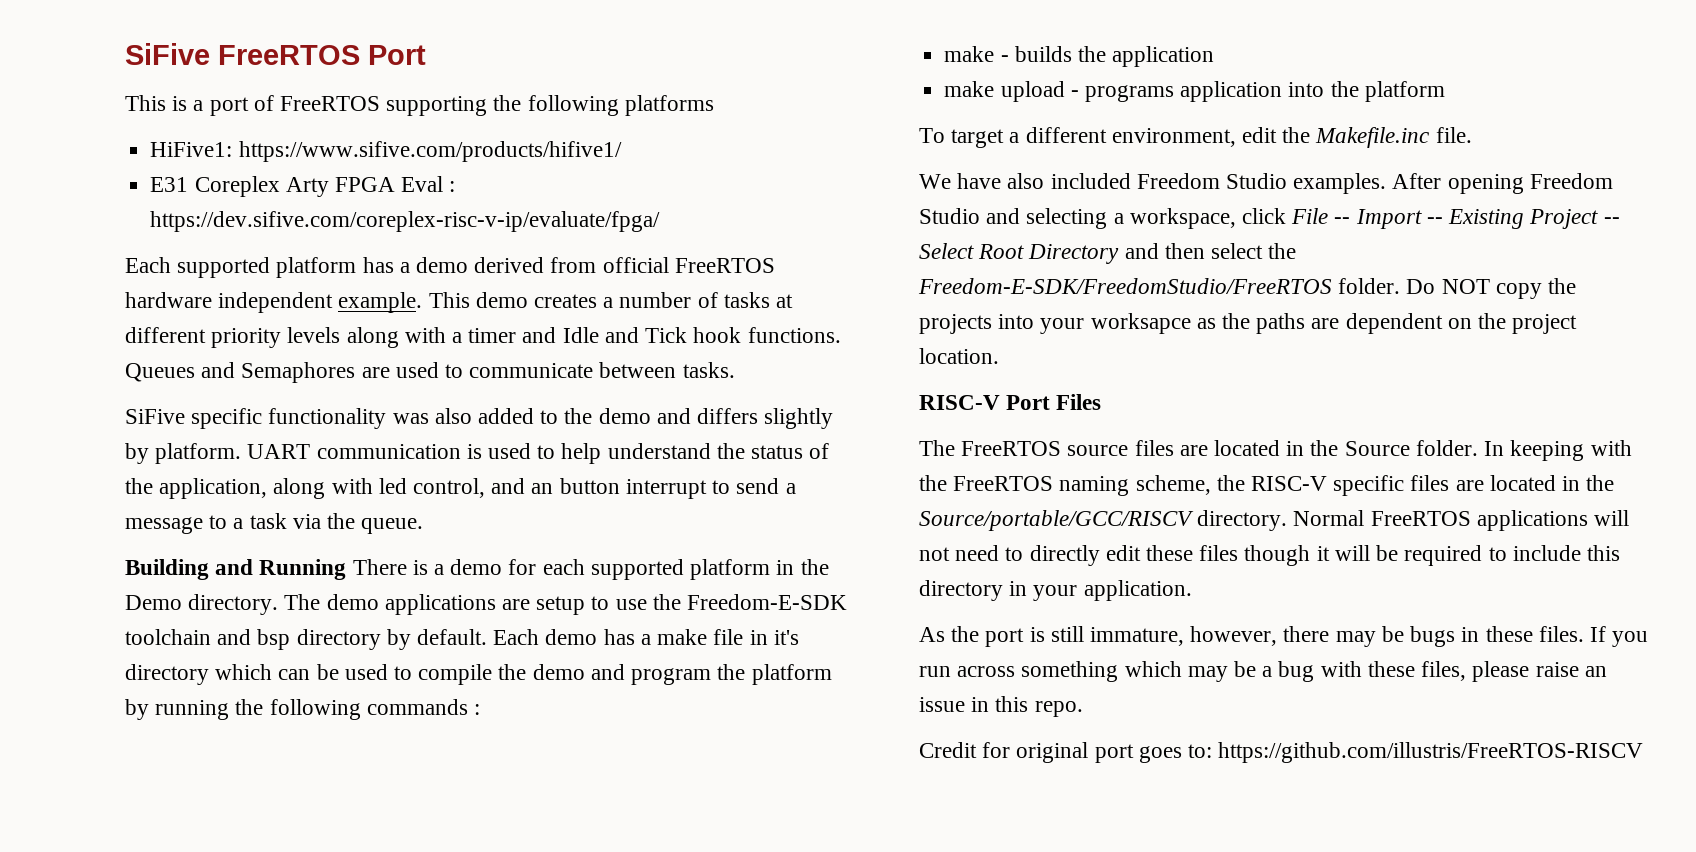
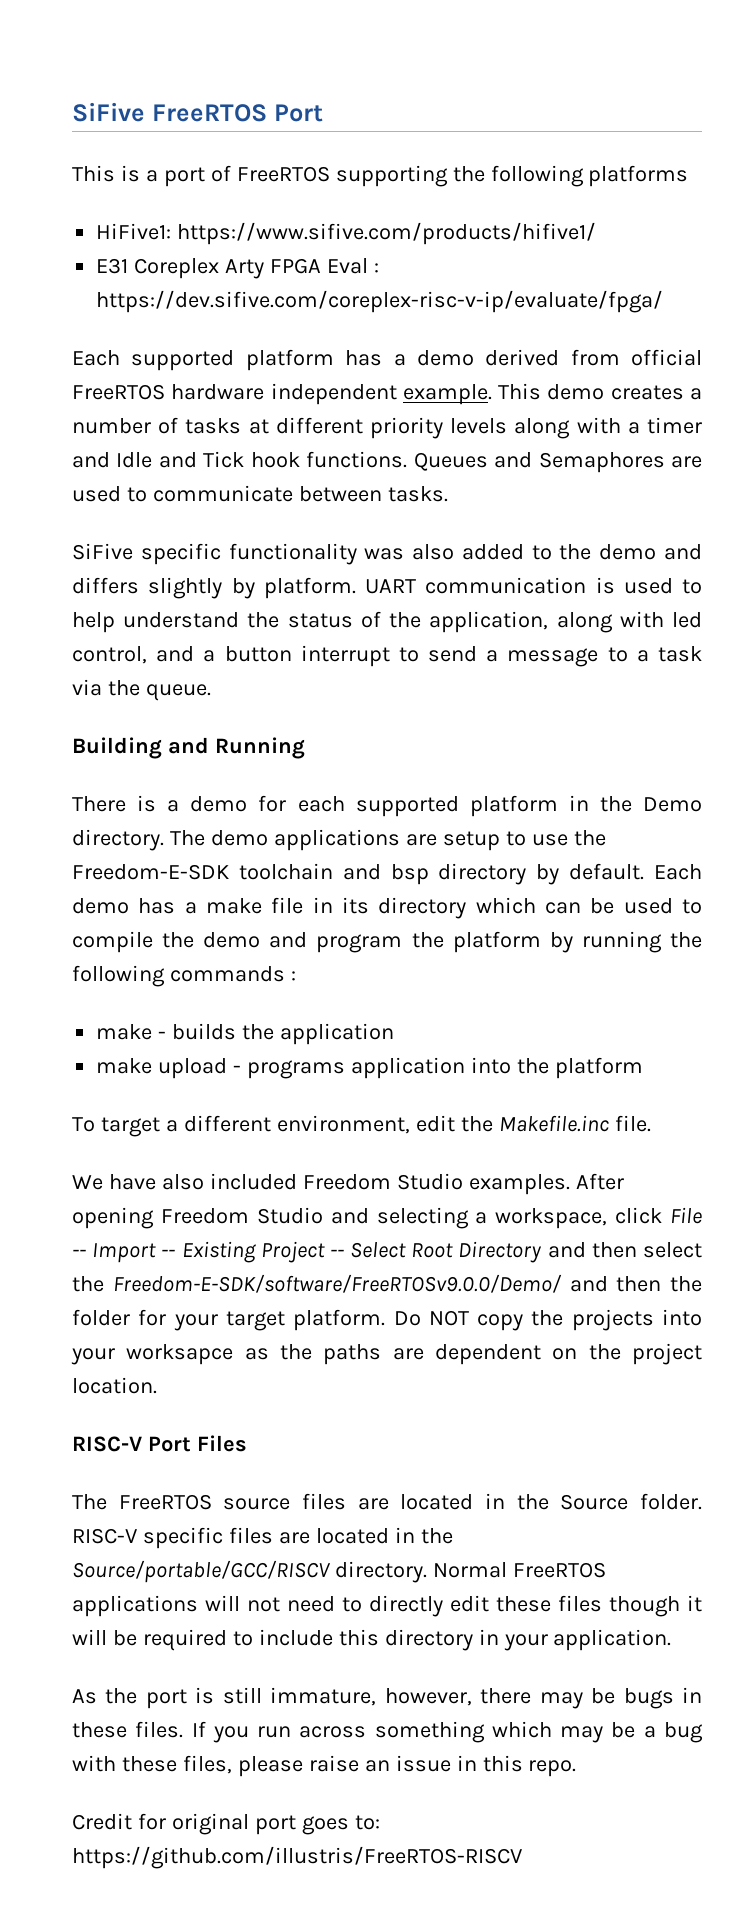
- UART communication is used to help understand the status of the application, along with led control, and an button interrupt to send a message to a task via the queue.
+ UART communication is used to help understand the status of the application, along with led control, and a button interrupt to send a message to a task via the queue.
- Building and Running There is a demo for each supported platform in the Demo directory.
+ Building and Running
+ There is a demo for each supported platform in the Demo directory.
- Each demo has a make file in it's directory which can be used to compile the demo and program the platform by running the following commands :
+ Each demo has a make file in its directory which can be used to compile the demo and program the platform by running the following commands :
- After opening Freedom Studio and selecting a workspace, click File -- Import -- Existing Project -- Select Root Directory and then select the Freedom-E-SDK/FreedomStudio/FreeRTOS folder.
+ After opening Freedom Studio and selecting a workspace, click File -- Import -- Existing Project -- Select Root Directory and then select the Freedom-E-SDK/software/FreeRTOSv9.0.0/Demo/ and then the folder for your target platform.
- In keeping with the FreeRTOS naming scheme, the RISC-V specific files are located in the Source/portable/GCC/RISCV directory.
+ RISC-V specific files are located in the Source/portable/GCC/RISCV directory.

